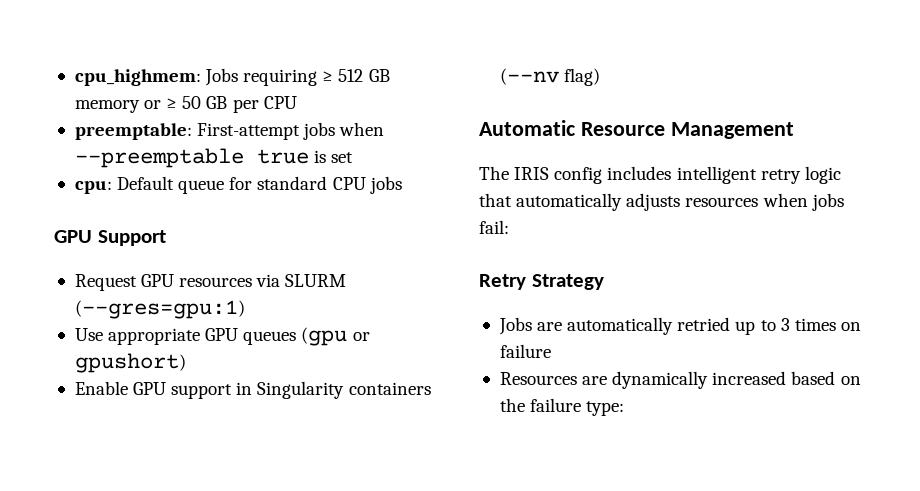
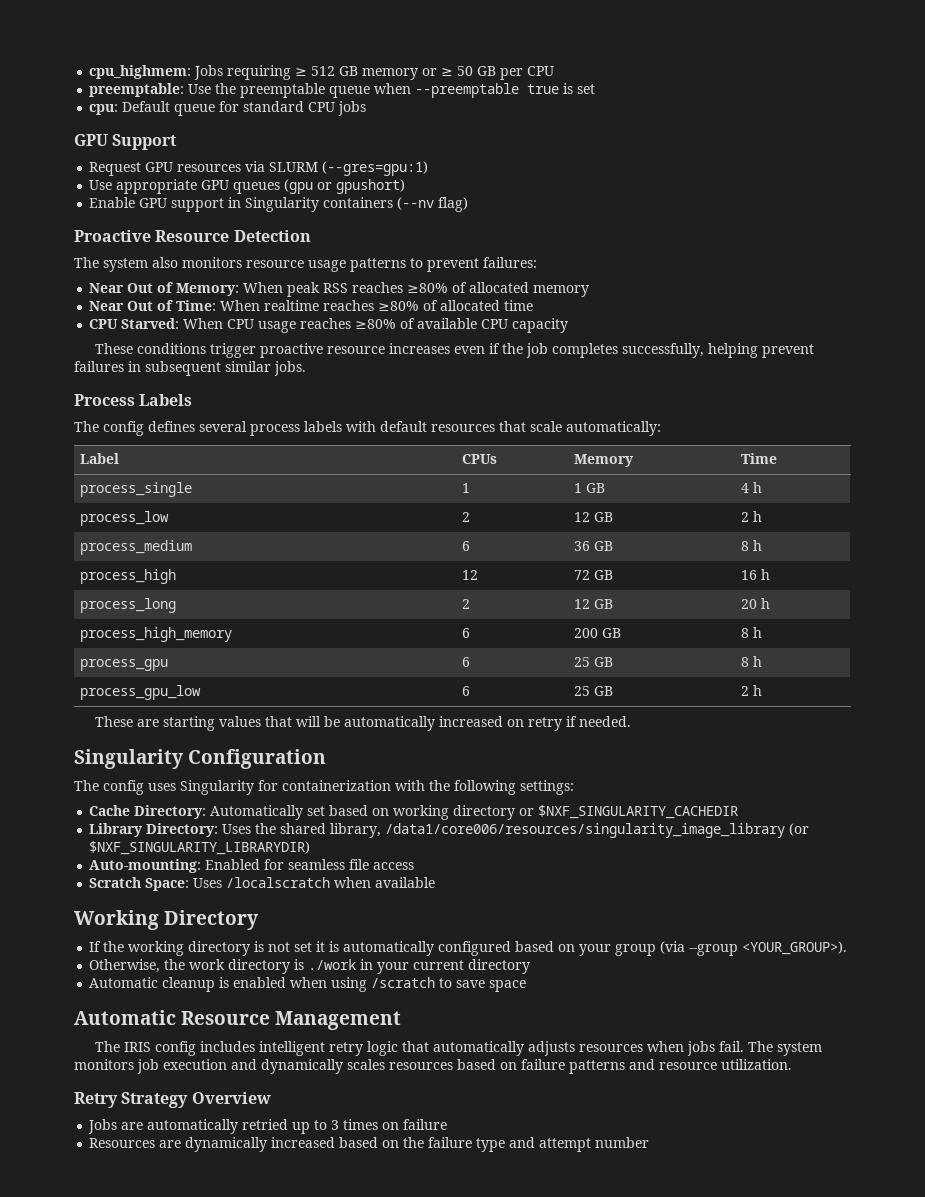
- preemptable: First-attempt jobs when --preemptable true is set
+ preemptable: Use the preemptable queue when --preemptable true is set
+ Proactive Resource Detection
+ The system also monitors resource usage patterns to prevent failures:
+ Near Out of Memory: When peak RSS reaches ≥80% of allocated memory
+ Near Out of Time: When realtime reaches ≥80% of allocated time
+ CPU Starved: When CPU usage reaches ≥80% of available CPU capacity
+ These conditions trigger proactive resource increases even if the job completes successfully, helping prevent failures in subsequent similar jobs.
+ Process Labels
+ The config defines several process labels with default resources that scale automatically:
+ Label | CPUs | Memory | Time
+ process_single | 1 | 1 GB | 4 h
+ process_low | 2 | 12 GB | 2 h
+ process_medium | 6 | 36 GB | 8 h
+ process_high | 12 | 72 GB | 16 h
+ process_long | 2 | 12 GB | 20 h
+ process_high_memory | 6 | 200 GB | 8 h
+ process_gpu | 6 | 25 GB | 8 h
+ process_gpu_low | 6 | 25 GB | 2 h
+ These are starting values that will be automatically increased on retry if needed.
+ Singularity Configuration
+ The config uses Singularity for containerization with the following settings:
+ Cache Directory: Automatically set based on working directory or $NXF_SINGULARITY_CACHEDIR
+ Library Directory: Uses the shared library, /data1/core006/resources/singularity_image_library (or $NXF_SINGULARITY_LIBRARYDIR)
+ Auto-mounting: Enabled for seamless file access
+ Scratch Space: Uses /localscratch when available
+ Working Directory
+ If the working directory is not set it is automatically configured based on your group (via --group <YOUR_GROUP>).
+ Otherwise, the work directory is ./work in your current directory
+ Automatic cleanup is enabled when using /scratch to save space
- The IRIS config includes intelligent retry logic that automatically adjusts resources when jobs fail:
+ The IRIS config includes intelligent retry logic that automatically adjusts resources when jobs fail. The system monitors job execution and dynamically scales resources based on failure patterns and resource utilization.
- Retry Strategy
+ Retry Strategy Overview
- Resources are dynamically increased based on the failure type:
+ Resources are dynamically increased based on the failure type and attempt number

